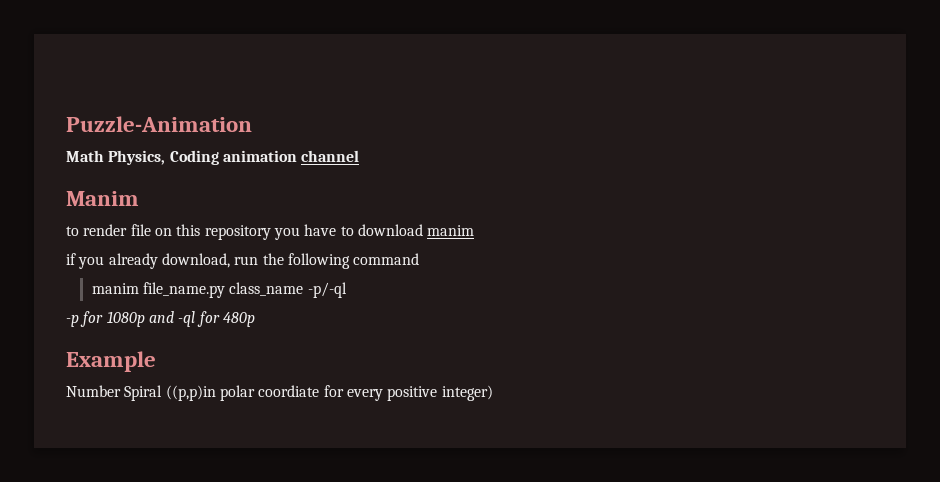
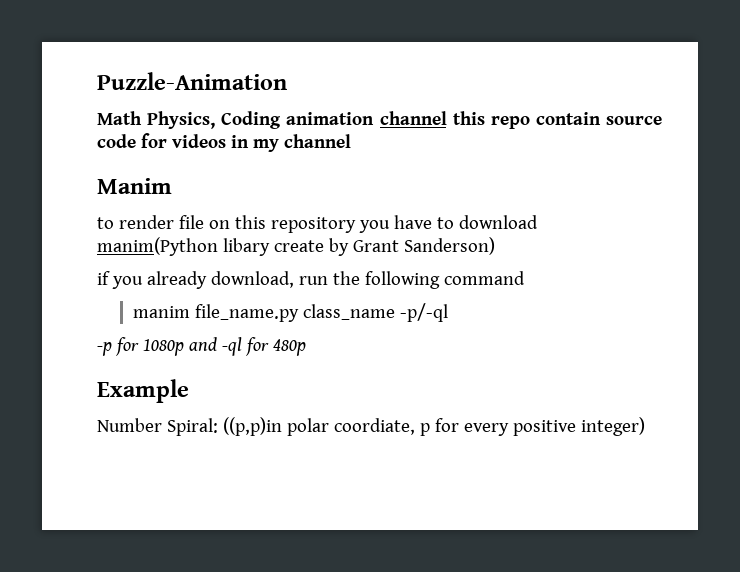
- Math Physics, Coding animation channel
+ Math Physics, Coding animation channel this repo contain source code for videos in my channel
- to render file on this repository you have to download manim
+ to render file on this repository you have to download manim(Python libary create by Grant Sanderson)
- Number Spiral ((p,p)in polar coordiate for every positive integer)
+ Number Spiral: ((p,p)in polar coordiate, p for every positive integer)

